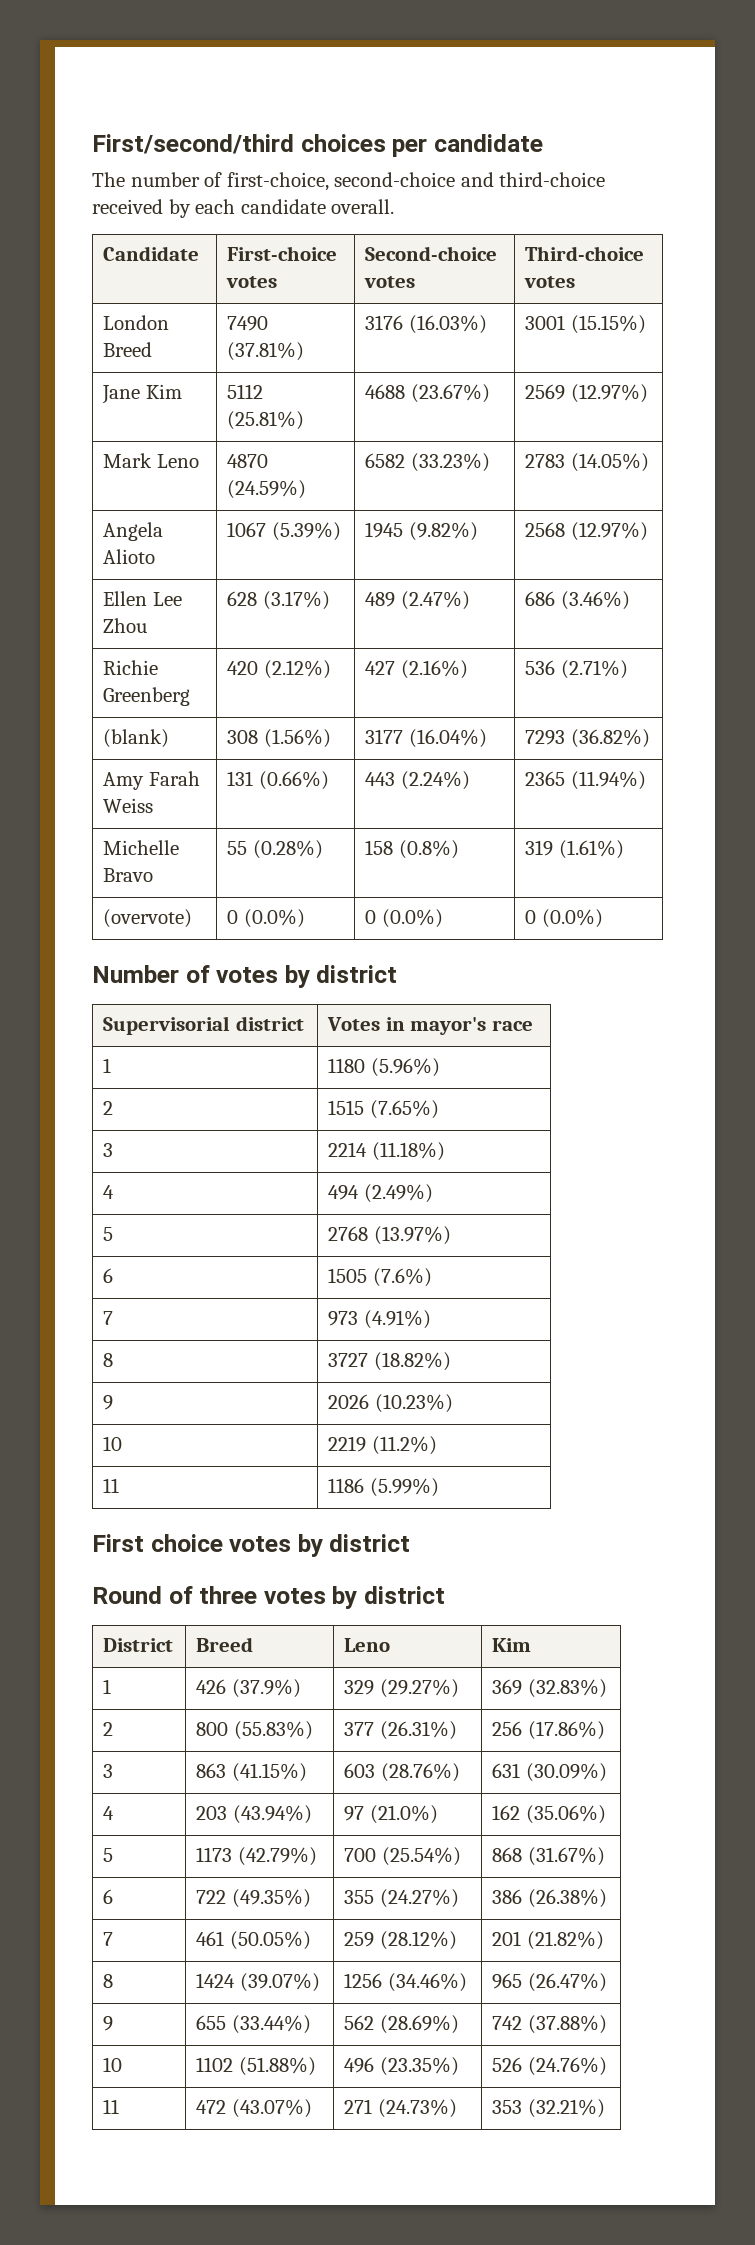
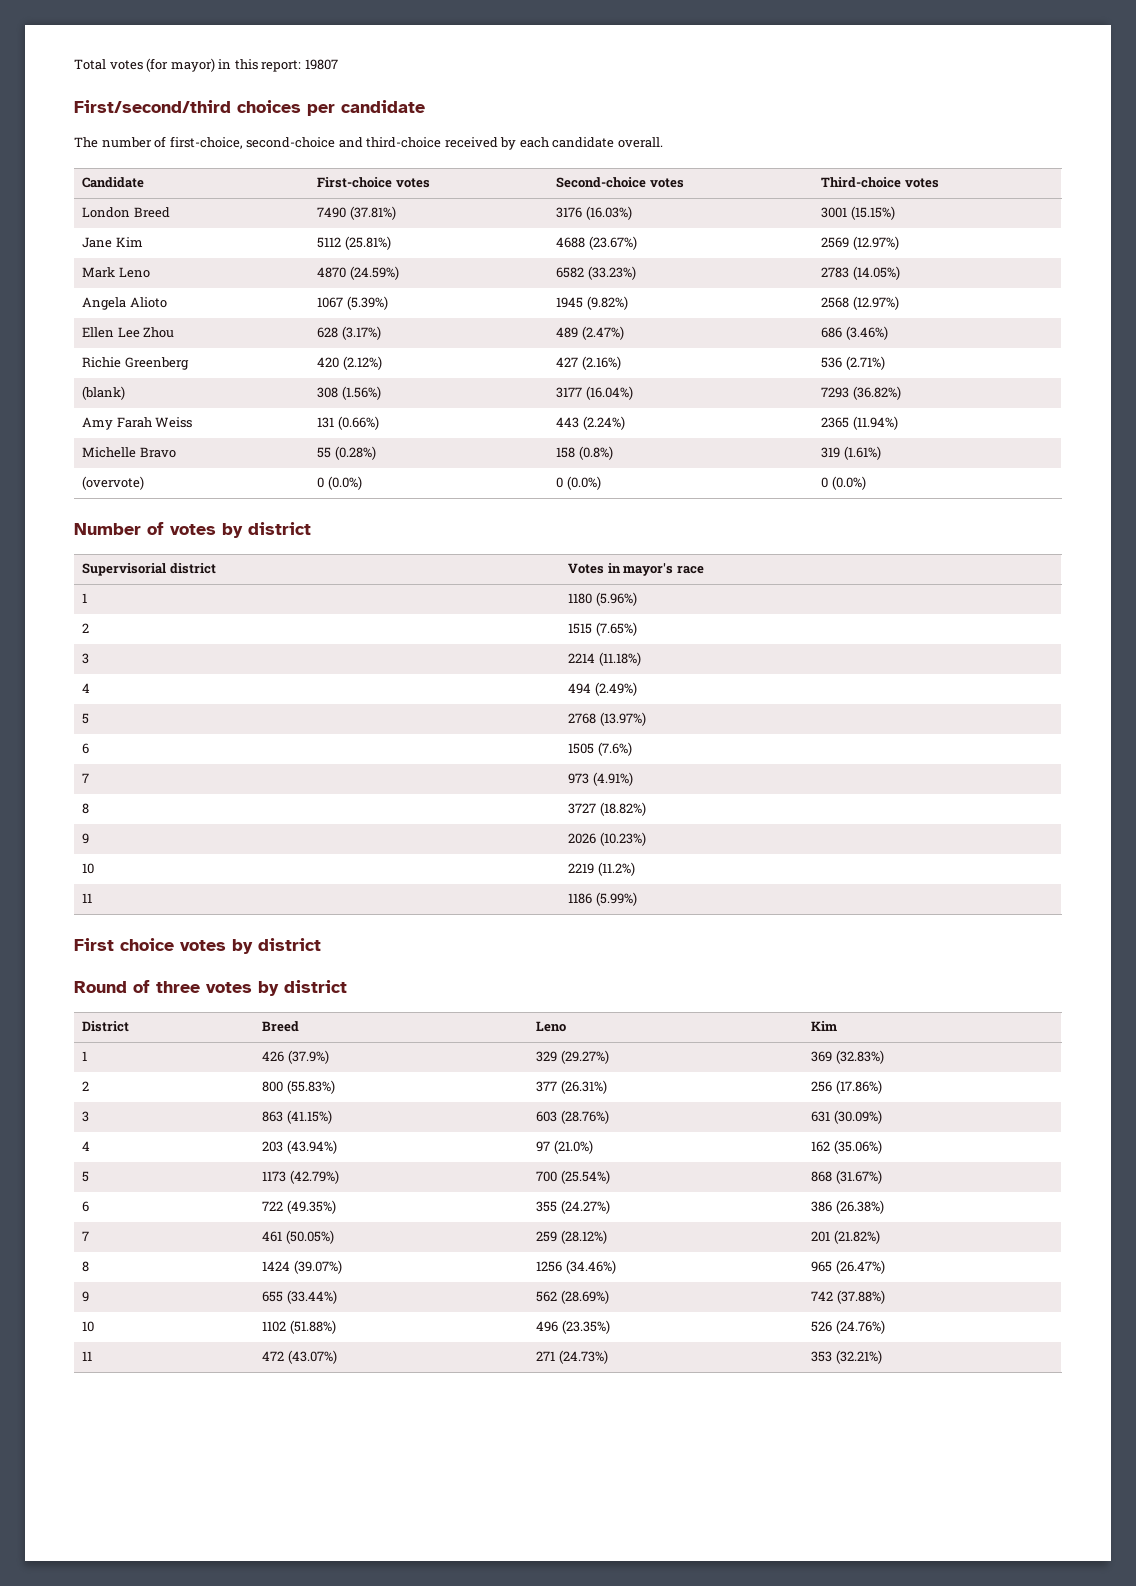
+ Total votes (for mayor) in this report: 19807

